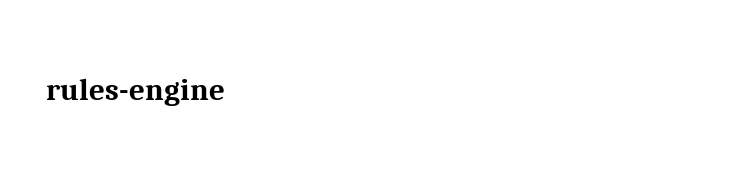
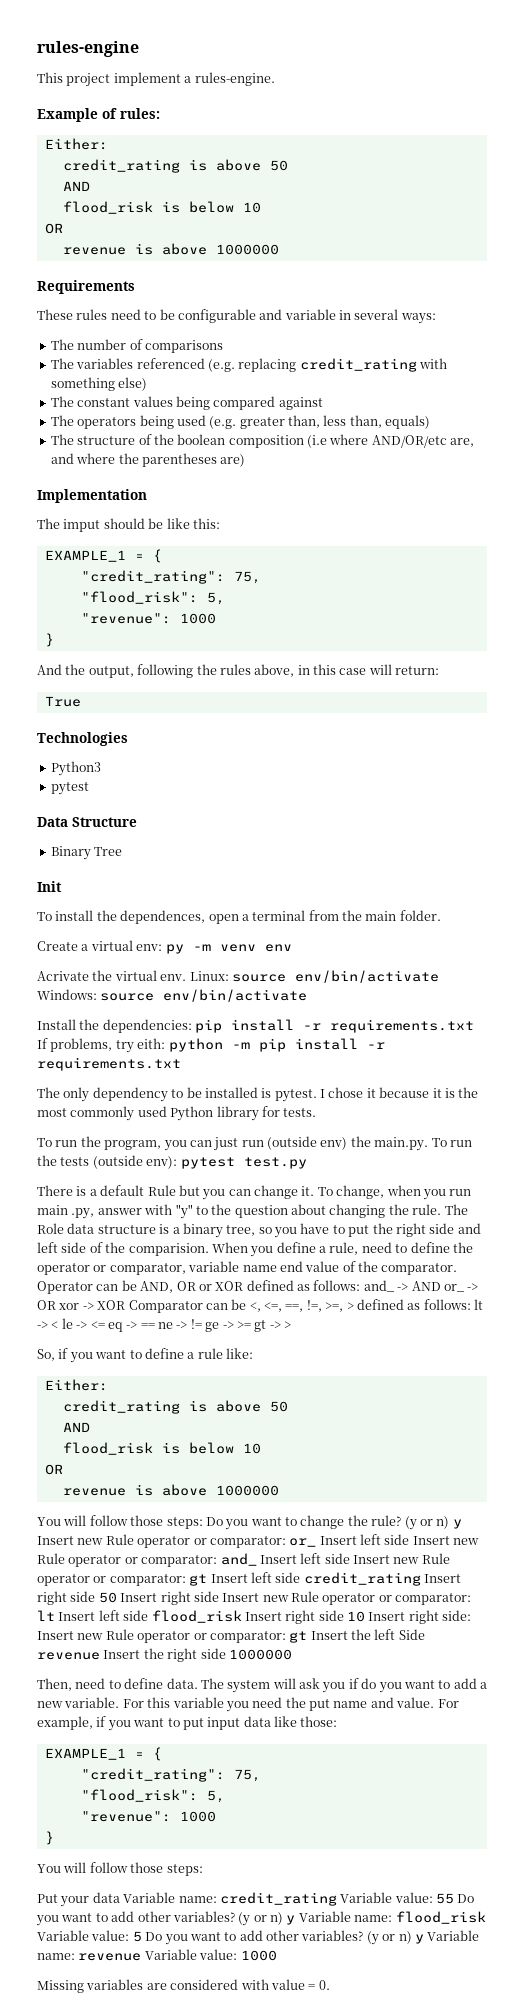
+ This project implement a rules-engine.
+ Example of rules:
+ Either:
+ credit_rating is above 50
+ AND
+ flood_risk is below 10
+ OR
+ revenue is above 1000000
+ Requirements
+ These rules need to be configurable and variable in several ways:
+ The number of comparisons
+ The variables referenced (e.g. replacing credit_rating with something else)
+ The constant values being compared against
+ The operators being used (e.g. greater than, less than, equals)
+ The structure of the boolean composition (i.e where AND/OR/etc are, and where the parentheses are)
+ Implementation
+ The imput should be like this:
+ EXAMPLE_1 = {
+ "credit_rating": 75,
+ "flood_risk": 5,
+ "revenue": 1000
+ }
+ And the output, following the rules above, in this case will return:
+ True
+ Technologies
+ Python3
+ pytest
+ Data Structure
+ Binary Tree
+ Init
+ To install the dependences, open a terminal from the main folder.
+ Create a virtual env: py -m venv env
+ Acrivate the virtual env. Linux: source env/bin/activate Windows: source env/bin/activate
+ Install the dependencies: pip install -r requirements.txt If problems, try eith: python -m pip install -r requirements.txt
+ The only dependency to be installed is pytest. I chose it because it is the most commonly used Python library for tests.
+ To run the program, you can just run (outside env) the main.py. To run the tests (outside env): pytest test.py
+ There is a default Rule but you can change it. To change, when you run main .py, answer with "y" to the question about changing the rule. The Role data structure is a binary tree, so you have to put the right side and left side of the comparision. When you define a rule, need to define the operator or comparator, variable name end value of the comparator. Operator can be AND, OR or XOR defined as follows: and_ -> AND or_ -> OR xor -> XOR Comparator can be <, <=, ==, !=, >=, > defined as follows: lt -> < le -> <= eq -> == ne -> != ge -> >= gt -> >
+ So, if you want to define a rule like:
+ Either:
+ credit_rating is above 50
+ AND
+ flood_risk is below 10
+ OR
+ revenue is above 1000000
+ You will follow those steps: Do you want to change the rule? (y or n) y Insert new Rule operator or comparator: or_ Insert left side Insert new Rule operator or comparator: and_ Insert left side Insert new Rule operator or comparator: gt Insert left side credit_rating Insert right side 50 Insert right side Insert new Rule operator or comparator: lt Insert left side flood_risk Insert right side 10 Insert right side: Insert new Rule operator or comparator: gt Insert the left Side revenue Insert the right side 1000000
+ Then, need to define data. The system will ask you if do you want to add a new variable. For this variable you need the put name and value. For example, if you want to put input data like those:
+ EXAMPLE_1 = {
+ "credit_rating": 75,
+ "flood_risk": 5,
+ "revenue": 1000
+ }
+ You will follow those steps:
+ Put your data Variable name: credit_rating Variable value: 55 Do you want to add other variables? (y or n) y Variable name: flood_risk Variable value: 5 Do you want to add other variables? (y or n) y Variable name: revenue Variable value: 1000
+ Missing variables are considered with value = 0.

